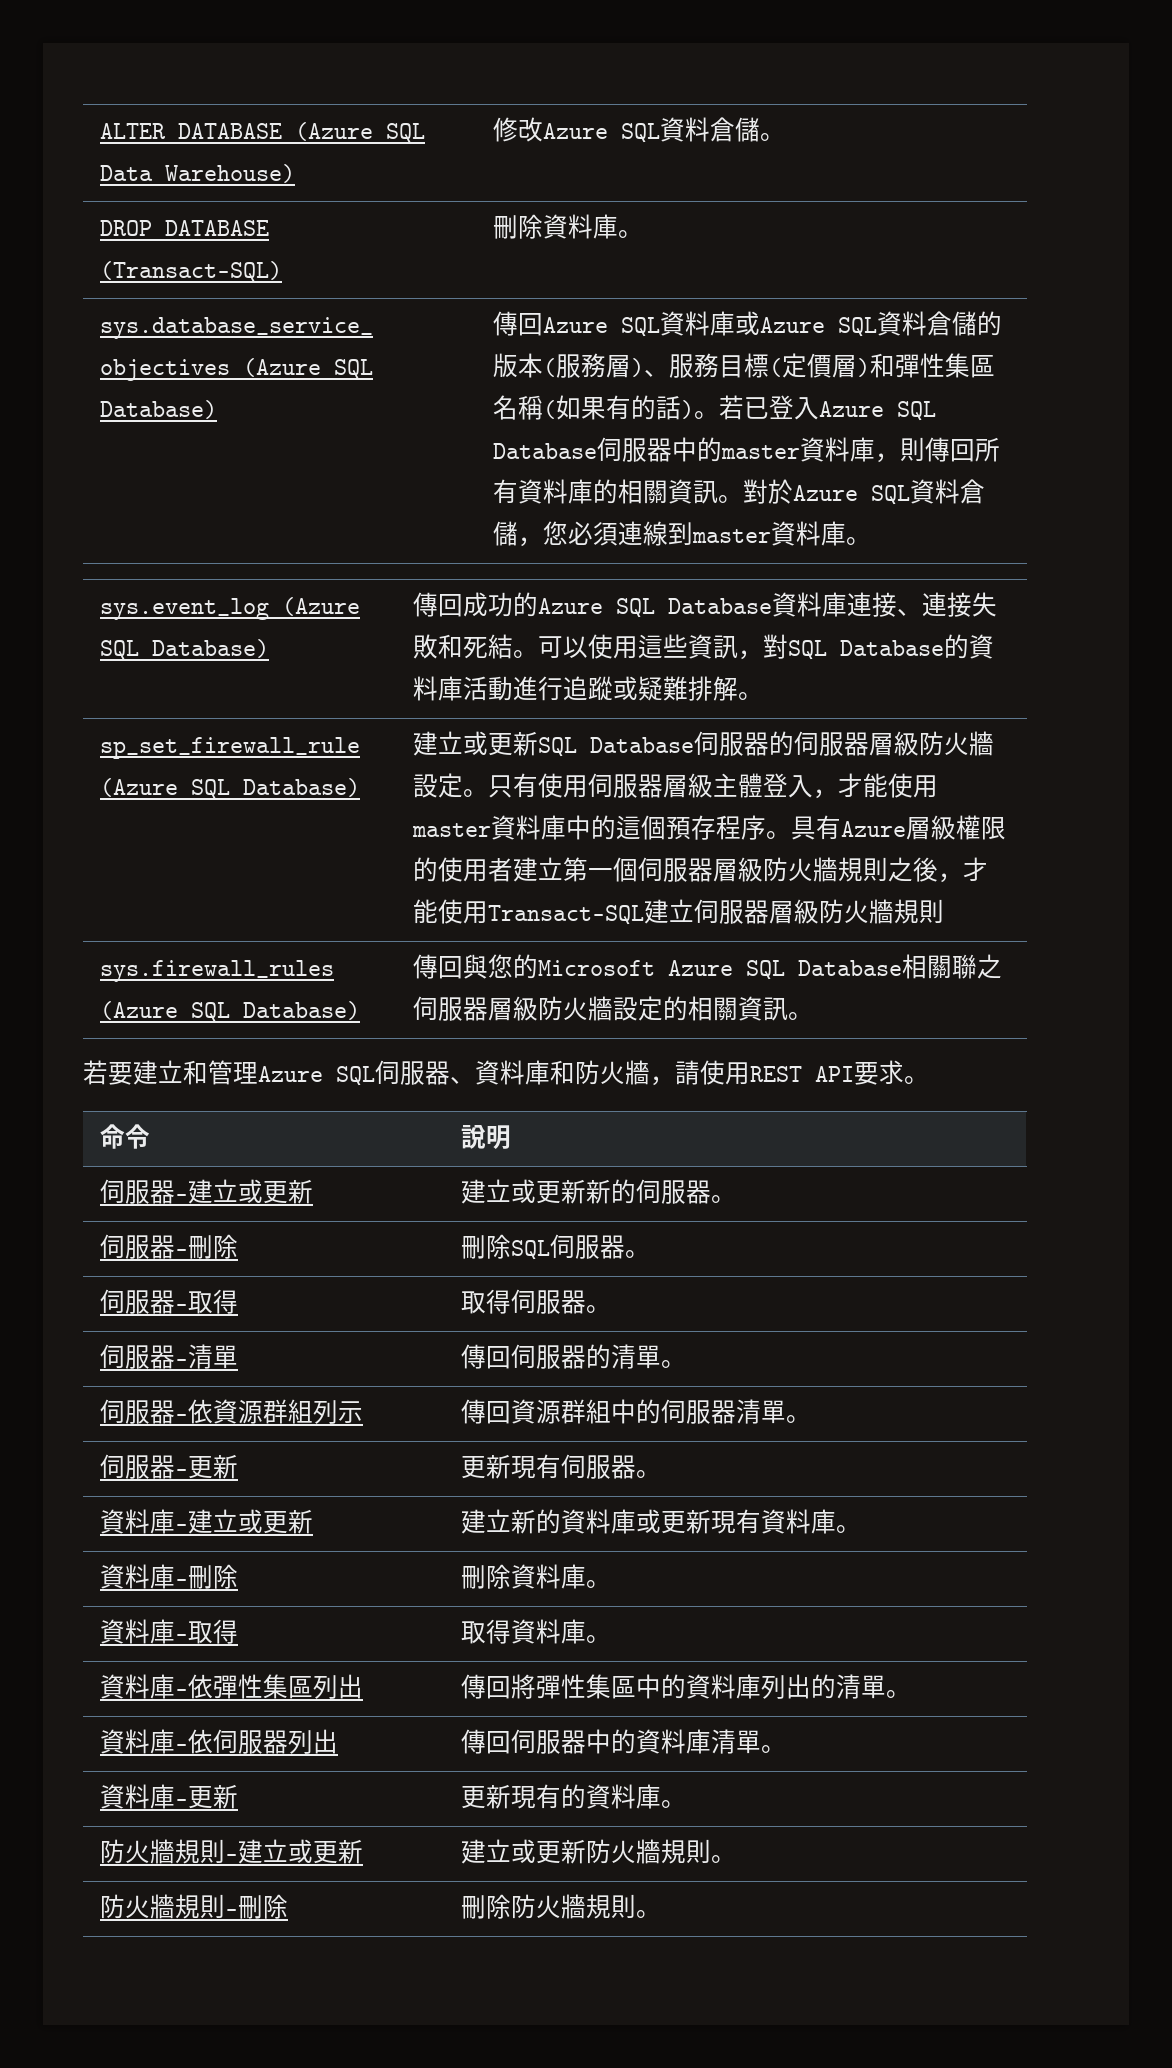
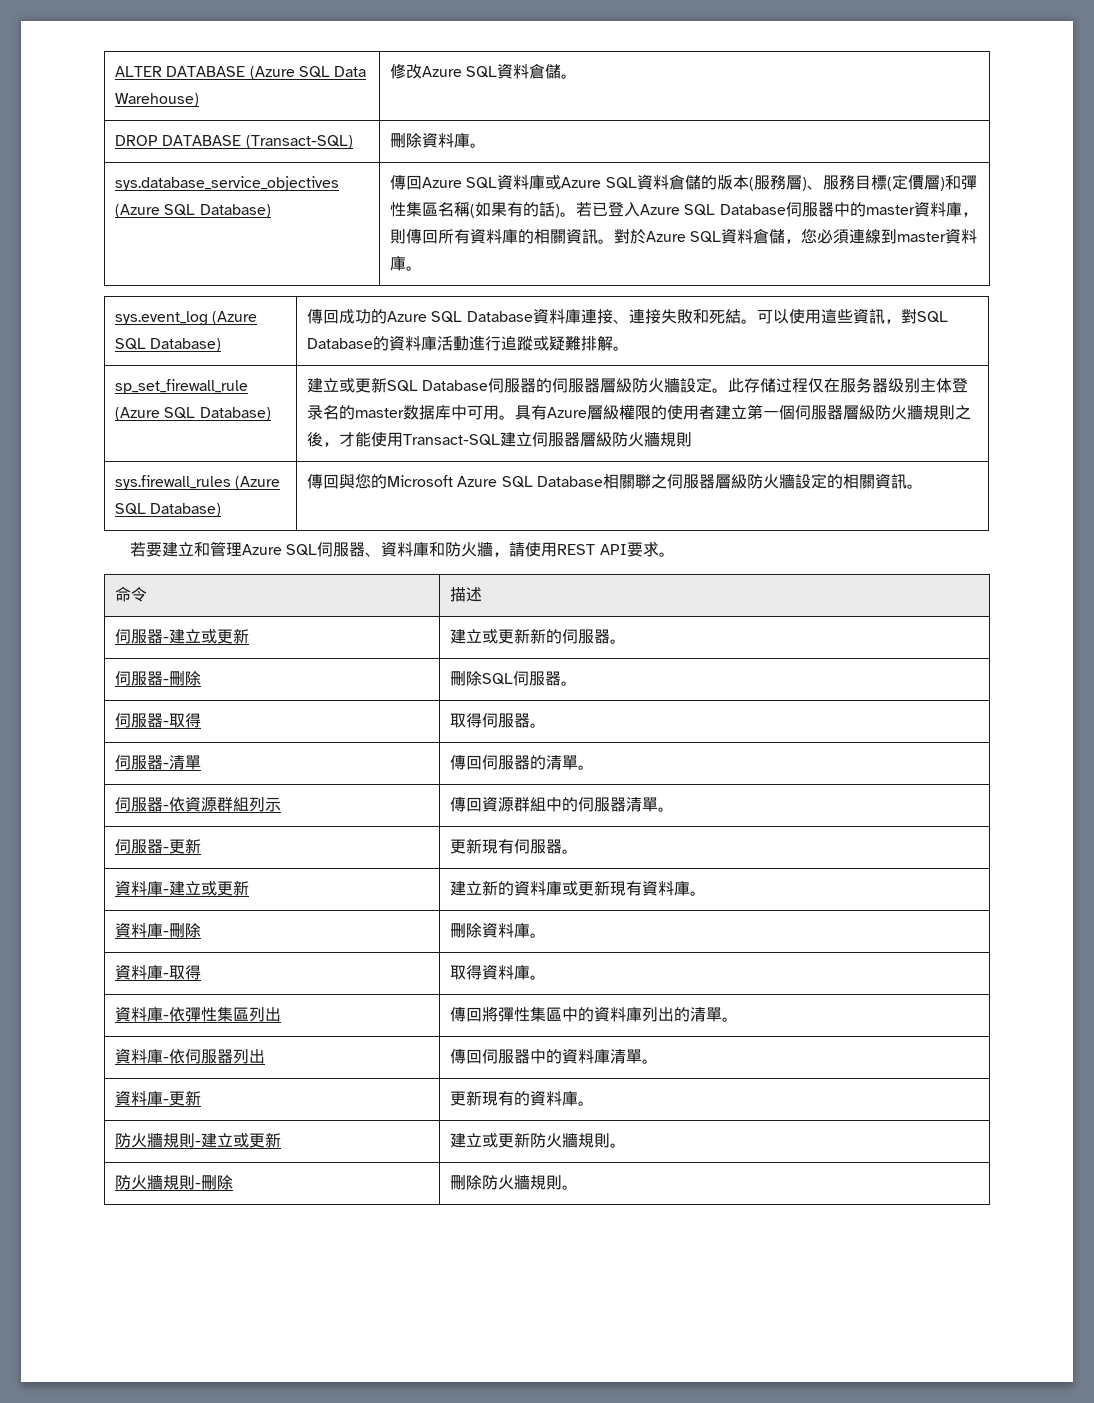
- 只有使用伺服器層級主體登入，才能使用master資料庫中的這個預存程序。
+ 此存储过程仅在服务器级别主体登录名的master数据库中可用。
- 命令 | 說明
+ 命令 | 描述

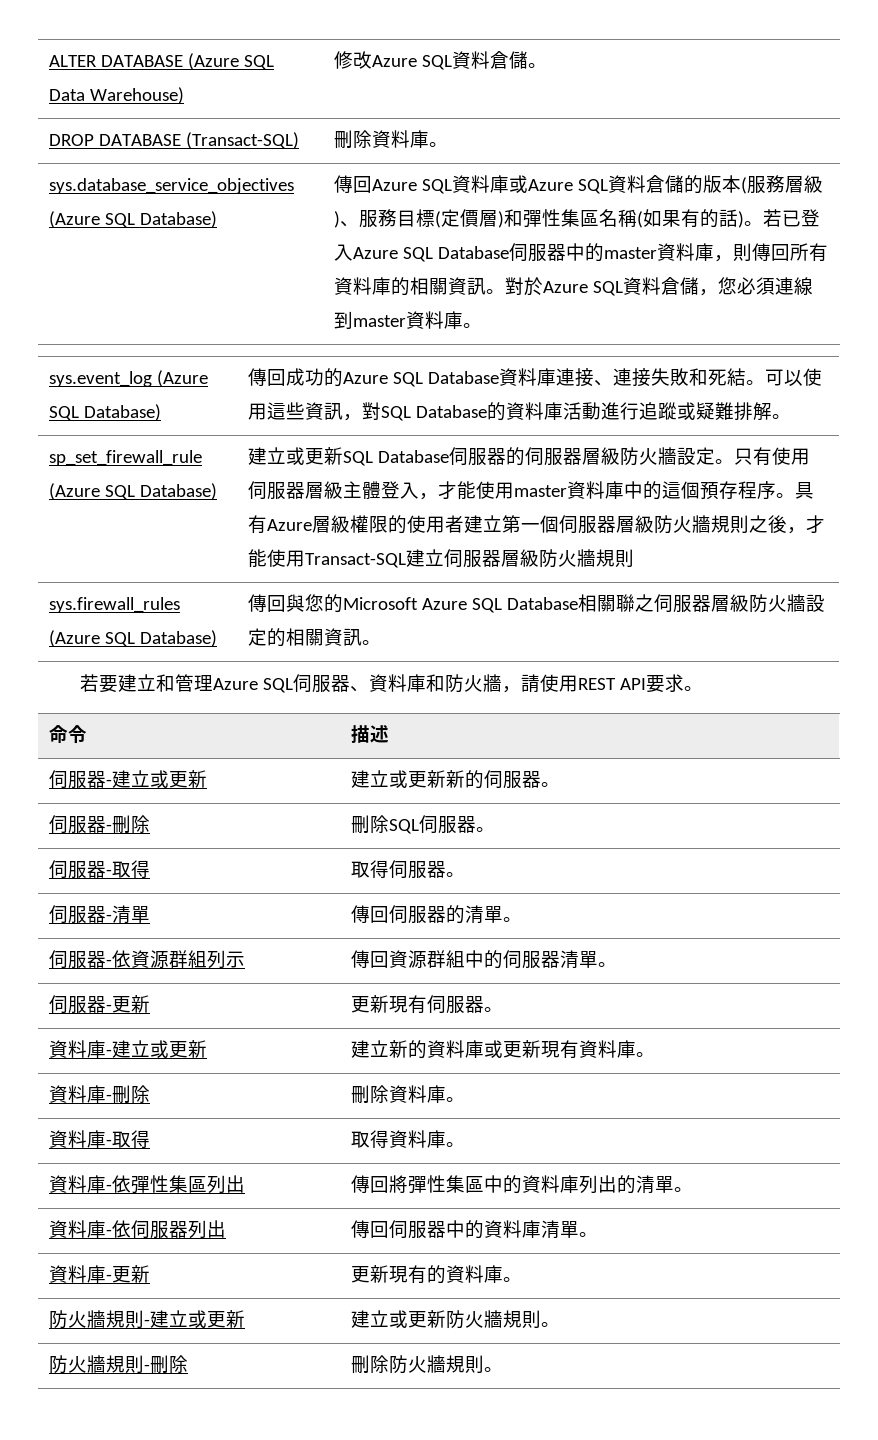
- 傳回Azure SQL資料庫或Azure SQL資料倉儲的版本(服務層)、服務目標(定價層)和彈性集區名稱(如果有的話)。
+ 傳回Azure SQL資料庫或Azure SQL資料倉儲的版本(服務層級)、服務目標(定價層)和彈性集區名稱(如果有的話)。
- 此存储过程仅在服务器级别主体登录名的master数据库中可用。
+ 只有使用伺服器層級主體登入，才能使用master資料庫中的這個預存程序。

